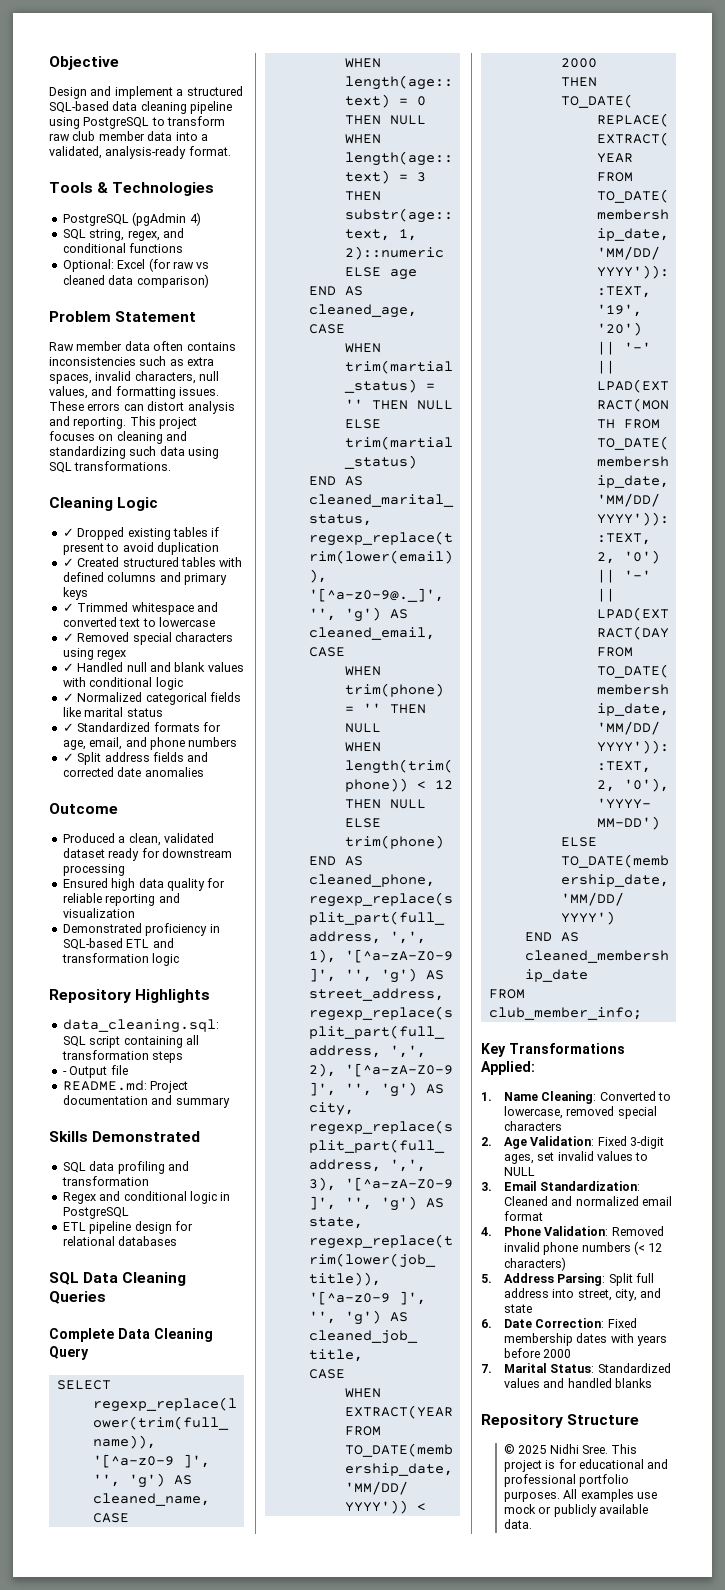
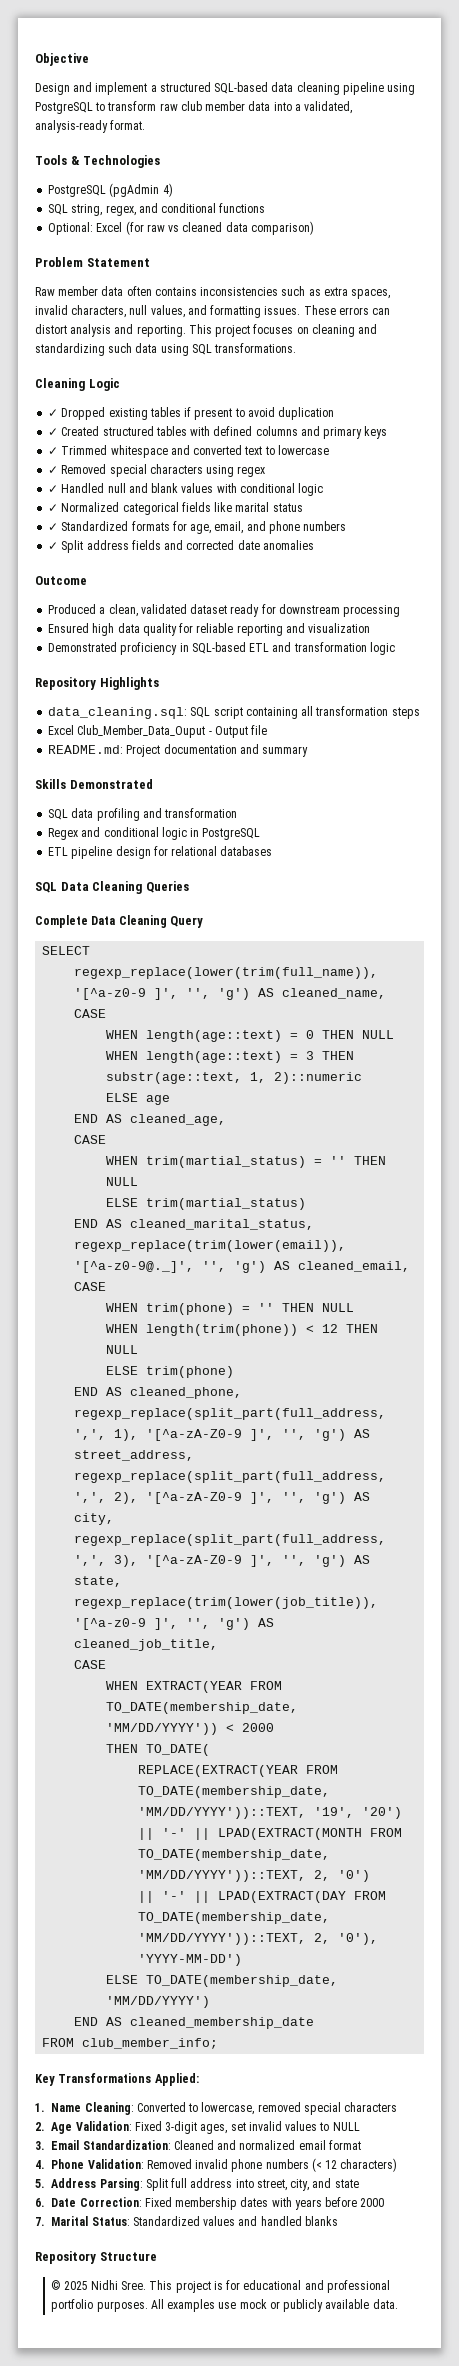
- - Output file
+ Excel Club_Member_Data_Ouput - Output file

